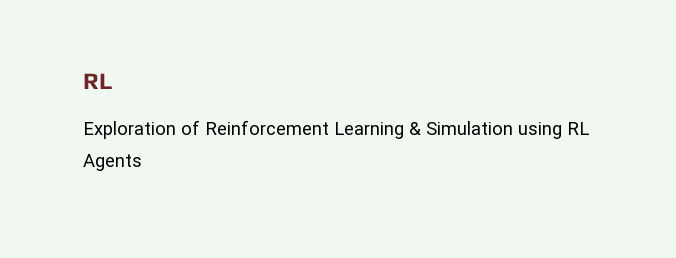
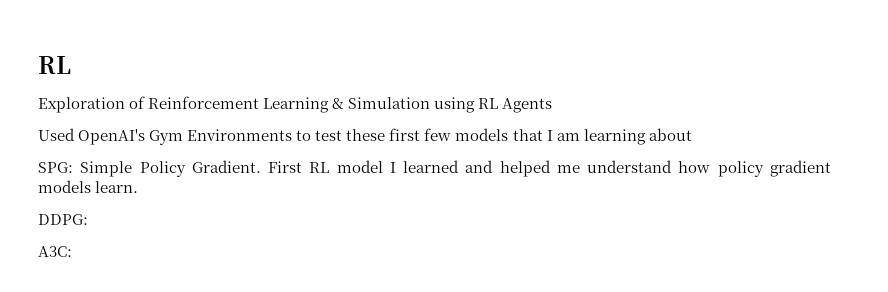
+ Used OpenAI's Gym Environments to test these first few models that I am learning about
+ SPG: Simple Policy Gradient. First RL model I learned and helped me understand how policy gradient models learn.
+ DDPG:
+ A3C:

